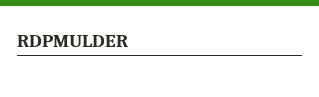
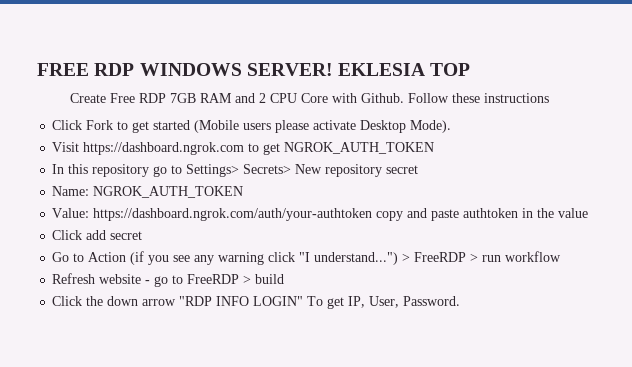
- RDPMULDER
+ FREE RDP WINDOWS SERVER! EKLESIA TOP
+ Create Free RDP 7GB RAM and 2 CPU Core with Github. Follow these instructions
+ Click Fork to get started (Mobile users please activate Desktop Mode).
+ Visit https://dashboard.ngrok.com to get NGROK_AUTH_TOKEN
+ In this repository go to Settings> Secrets> New repository secret
+ Name: NGROK_AUTH_TOKEN
+ Value: https://dashboard.ngrok.com/auth/your-authtoken copy and paste authtoken in the value
+ Click add secret
+ Go to Action (if you see any warning click "I understand...") > FreeRDP > run workflow
+ Refresh website - go to FreeRDP > build
+ Click the down arrow "RDP INFO LOGIN" To get IP, User, Password.

